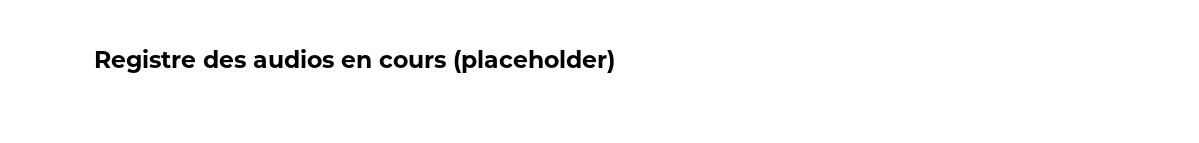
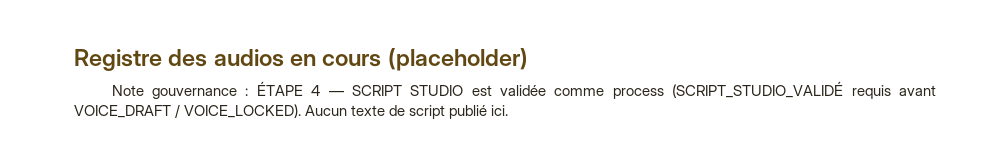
+ Note gouvernance : ÉTAPE 4 — SCRIPT STUDIO est validée comme process (SCRIPT_STUDIO_VALIDÉ requis avant VOICE_DRAFT / VOICE_LOCKED). Aucun texte de script publié ici.

